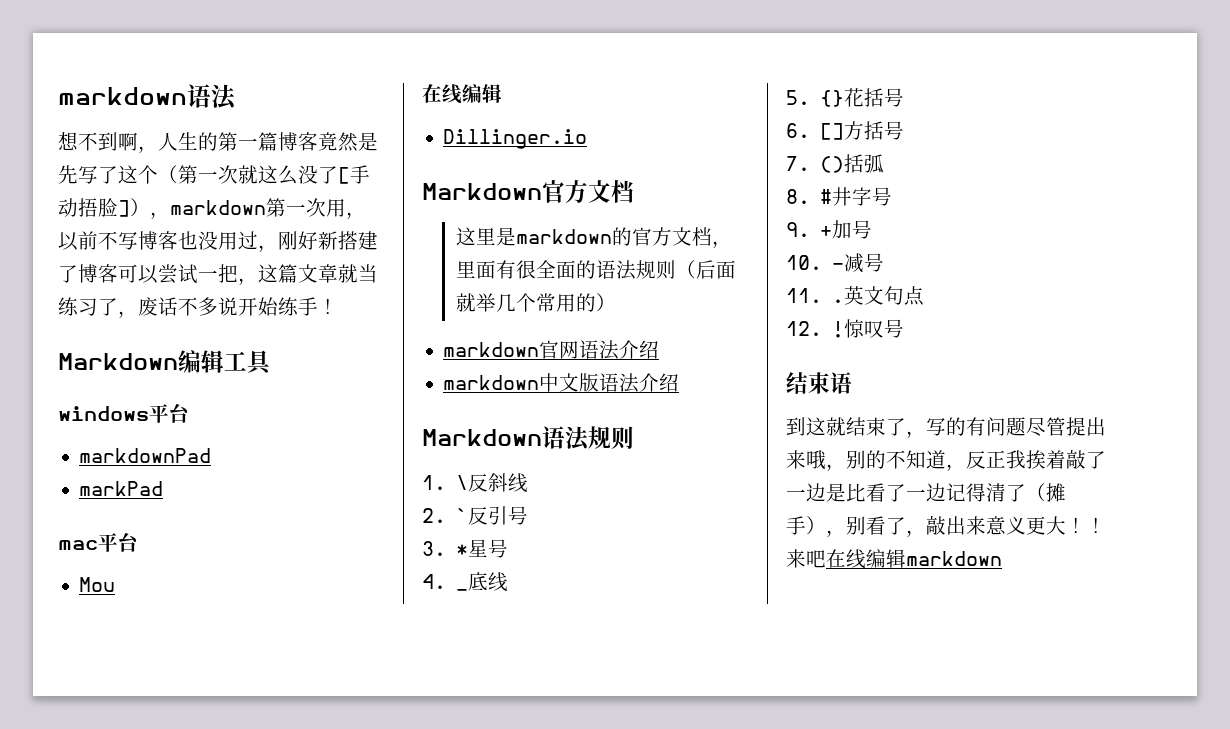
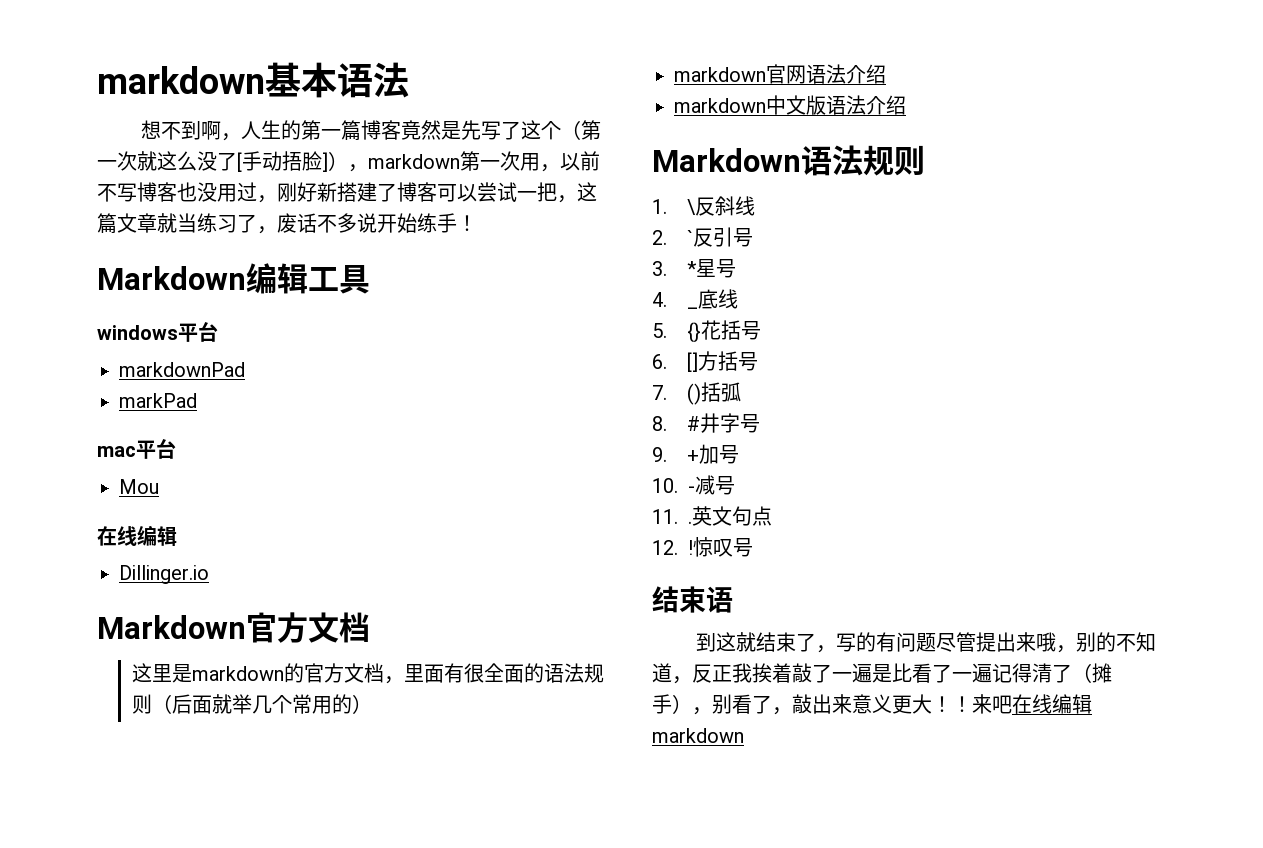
- markdown语法
+ markdown基本语法
- 到这就结束了，写的有问题尽管提出来哦，别的不知道，反正我挨着敲了一边是比看了一边记得清了（摊手），别看了，敲出来意义更大！
+ 到这就结束了，写的有问题尽管提出来哦，别的不知道，反正我挨着敲了一遍是比看了一遍记得清了（摊手），别看了，敲出来意义更大！

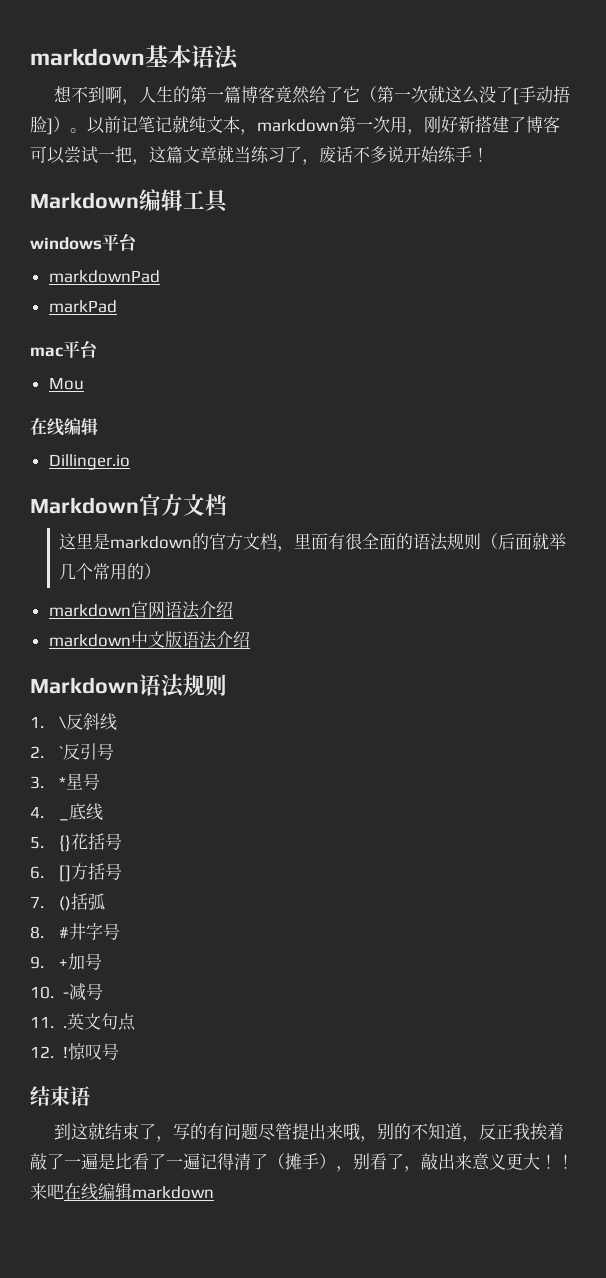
- 想不到啊，人生的第一篇博客竟然是先写了这个（第一次就这么没了[手动捂脸]），markdown第一次用，以前不写博客也没用过，刚好新搭建了博客可以尝试一把，这篇文章就当练习了，废话不多说开始练手！
+ 想不到啊，人生的第一篇博客竟然给了它（第一次就这么没了[手动捂脸]）。以前记笔记就纯文本，markdown第一次用，刚好新搭建了博客可以尝试一把，这篇文章就当练习了，废话不多说开始练手！

